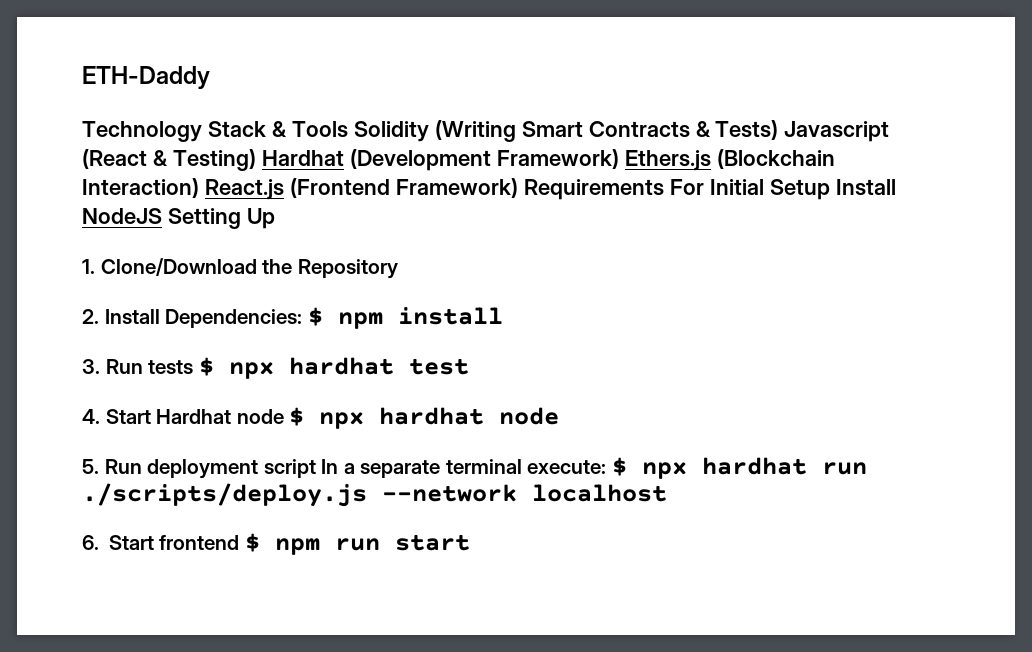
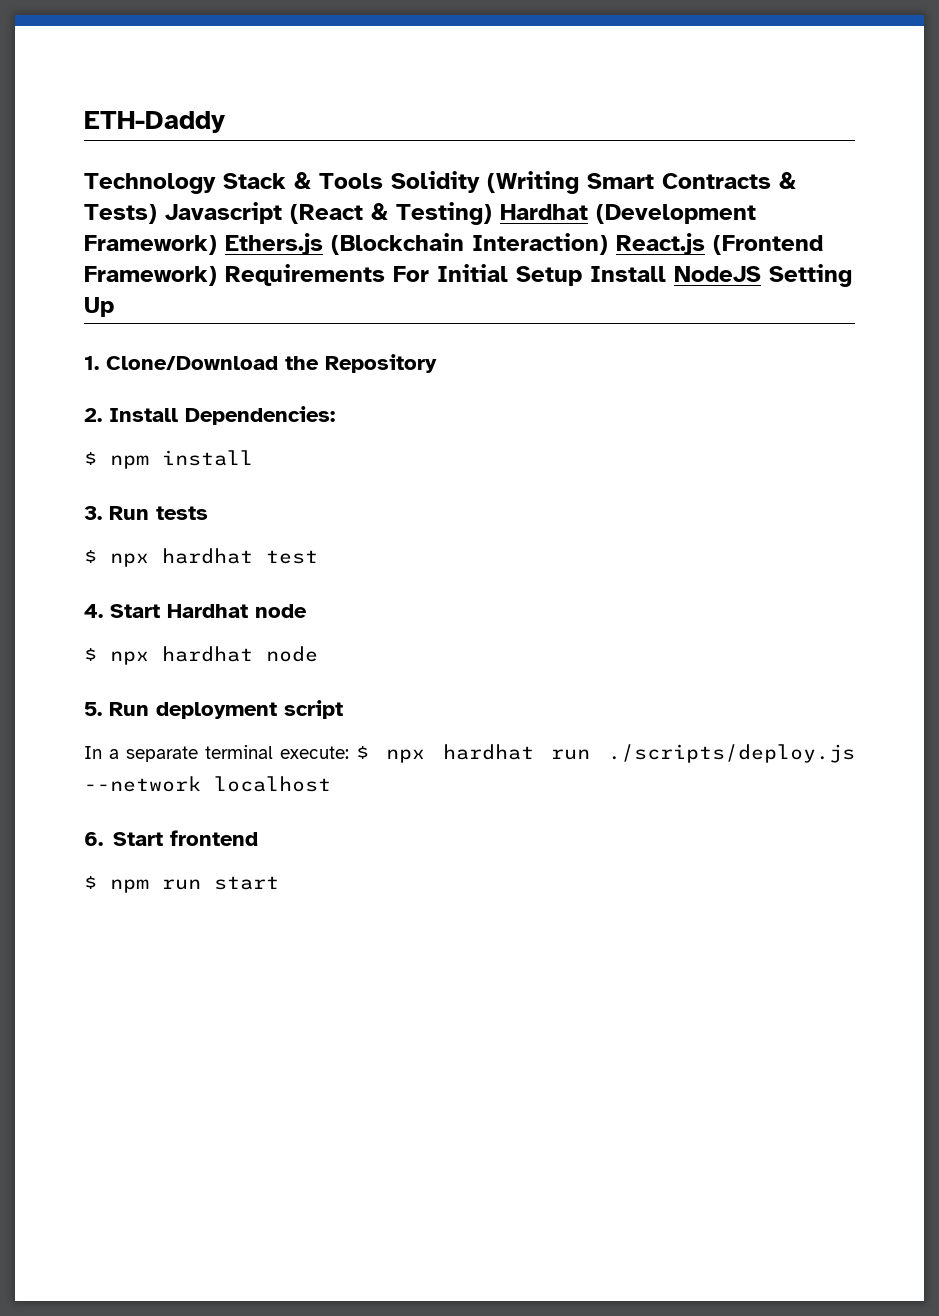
- 2. Install Dependencies: $ npm install
+ 2. Install Dependencies:
+ $ npm install
- 3. Run tests $ npx hardhat test
+ 3. Run tests
+ $ npx hardhat test
- 4. Start Hardhat node $ npx hardhat node
+ 4. Start Hardhat node
+ $ npx hardhat node
- 5. Run deployment script In a separate terminal execute: $ npx hardhat run ./scripts/deploy.js --network localhost
+ 5. Run deployment script
+ In a separate terminal execute: $ npx hardhat run ./scripts/deploy.js --network localhost
- 6. Start frontend $ npm run start
+ 6. Start frontend
+ $ npm run start

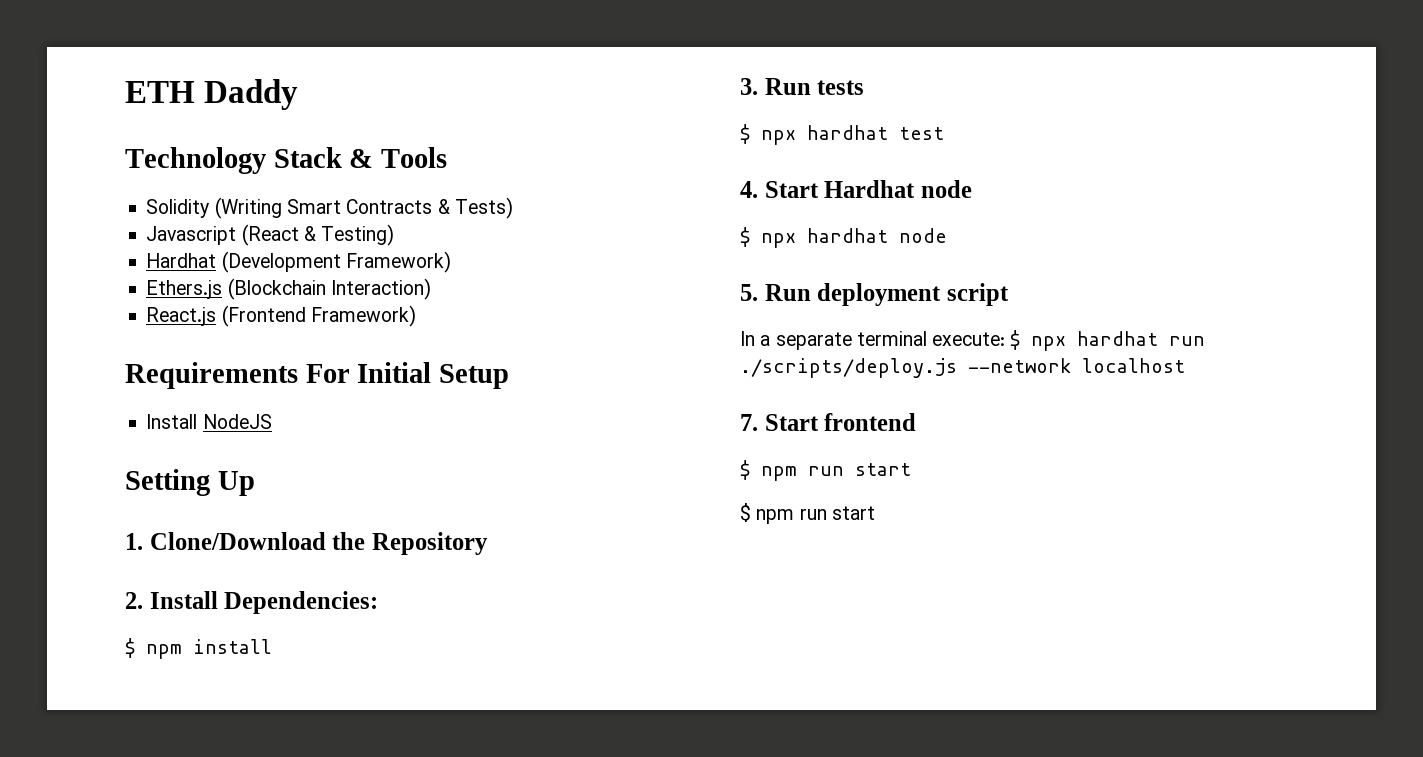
- ETH-Daddy
+ ETH Daddy
- Technology Stack & Tools Solidity (Writing Smart Contracts & Tests) Javascript (React & Testing) Hardhat (Development Framework) Ethers.js (Blockchain Interaction) React.js (Frontend Framework) Requirements For Initial Setup Install NodeJS Setting Up
+ Technology Stack & Tools
+ Solidity (Writing Smart Contracts & Tests)
+ Javascript (React & Testing)
+ Hardhat (Development Framework)
+ Ethers.js (Blockchain Interaction)
+ React.js (Frontend Framework)
+ Requirements For Initial Setup
+ Install NodeJS
+ Setting Up
- 6. Start frontend
+ 7. Start frontend
+ $ npm run start

